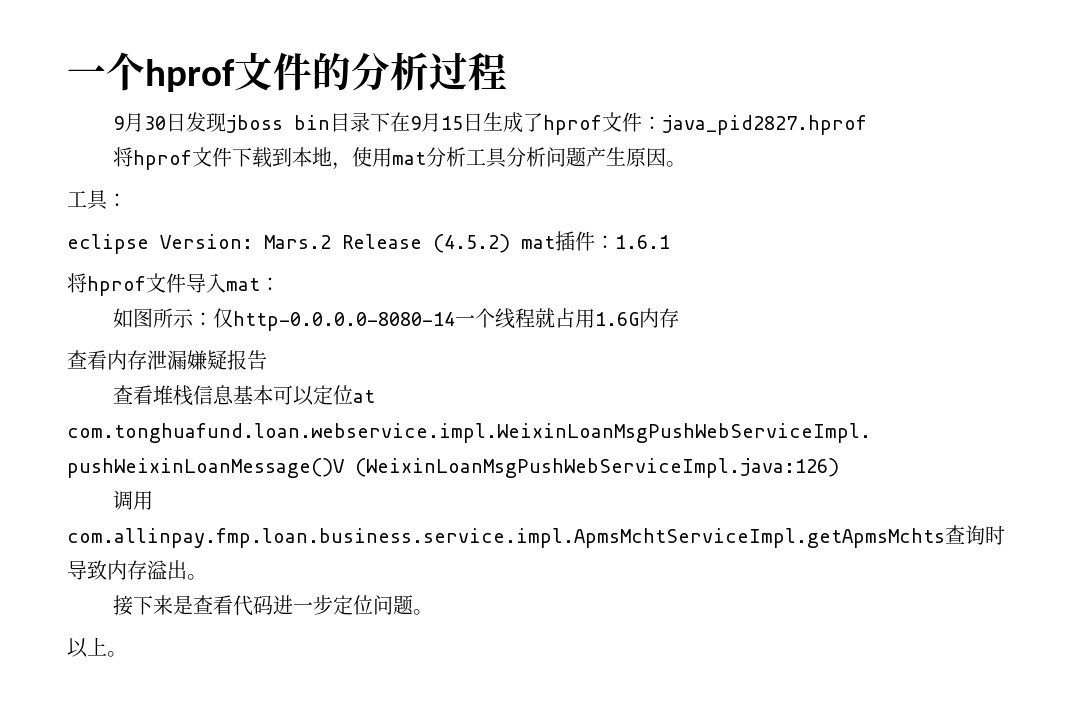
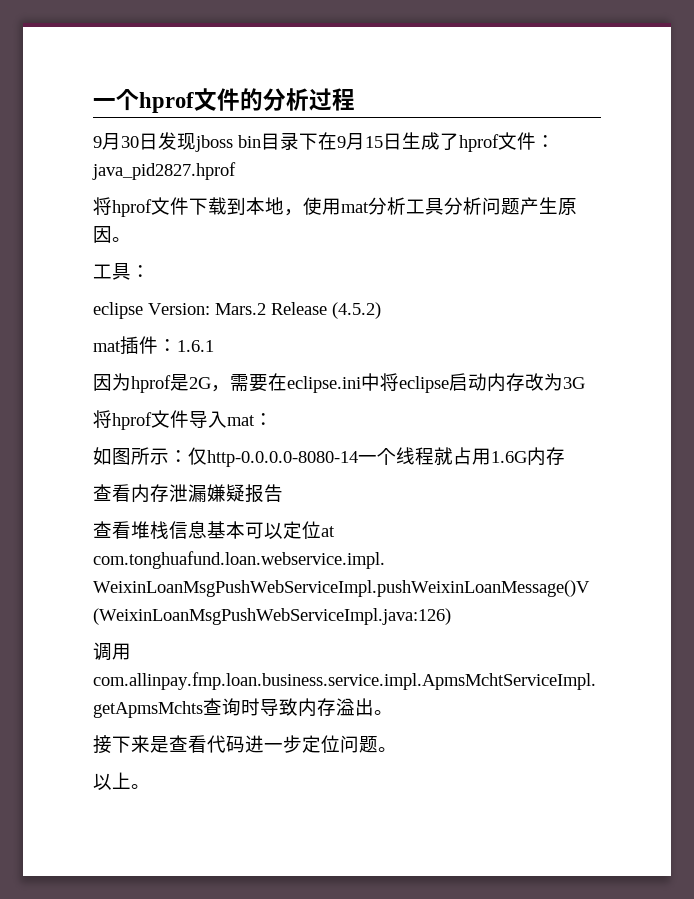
- eclipse Version: Mars.2 Release (4.5.2) mat插件：1.6.1
+ eclipse Version: Mars.2 Release (4.5.2)
+ mat插件：1.6.1
+ 因为hprof是2G，需要在eclipse.ini中将eclipse启动内存改为3G

